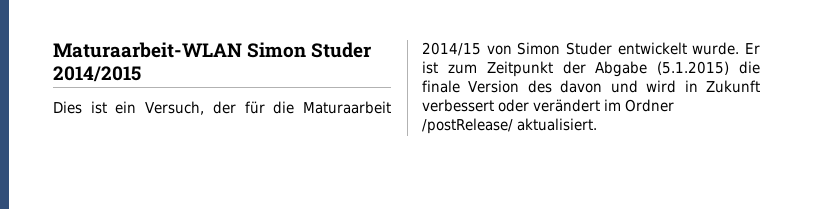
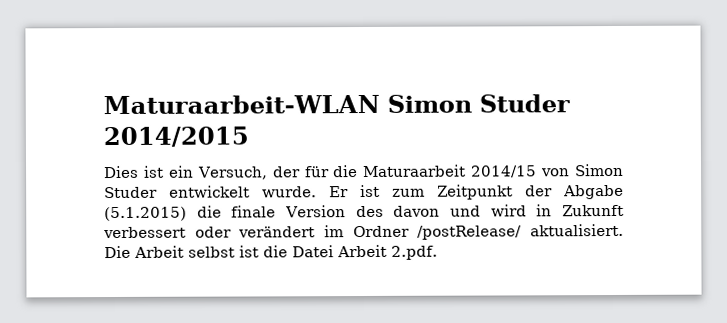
+ Die Arbeit selbst ist die Datei Arbeit 2.pdf.

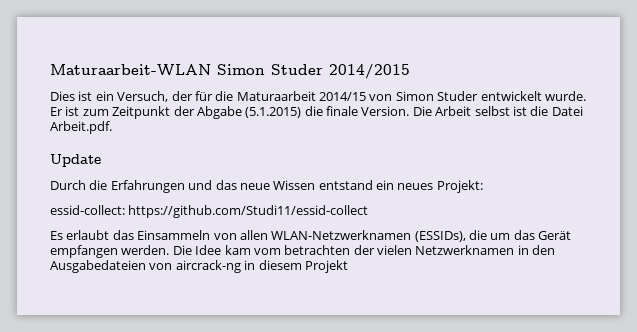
- Er ist zum Zeitpunkt der Abgabe (5.1.2015) die finale Version des davon und wird in Zukunft verbessert oder verändert im Ordner /postRelease/ aktualisiert.
+ Er ist zum Zeitpunkt der Abgabe (5.1.2015) die finale Version.
- Die Arbeit selbst ist die Datei Arbeit 2.pdf.
+ Die Arbeit selbst ist die Datei Arbeit.pdf.
+ Update
+ Durch die Erfahrungen und das neue Wissen entstand ein neues Projekt:
+ essid-collect: https://github.com/Studi11/essid-collect
+ Es erlaubt das Einsammeln von allen WLAN-Netzwerknamen (ESSIDs), die um das Gerät empfangen werden. Die Idee kam vom betrachten der vielen Netzwerknamen in den Ausgabedateien von aircrack-ng in diesem Projekt

